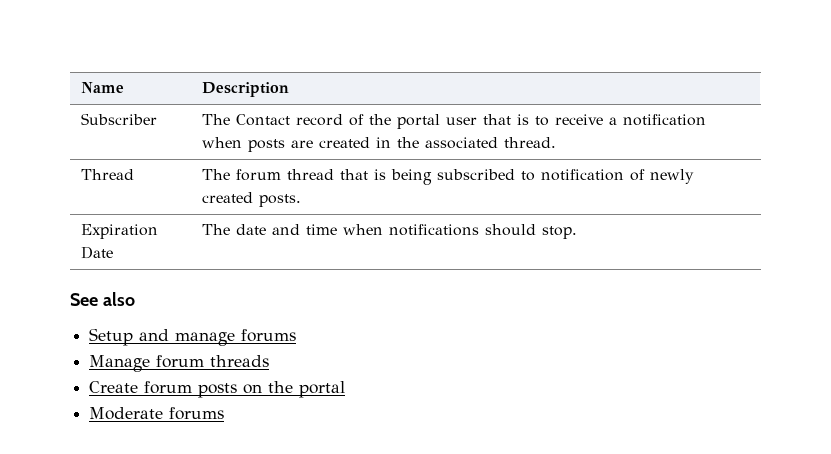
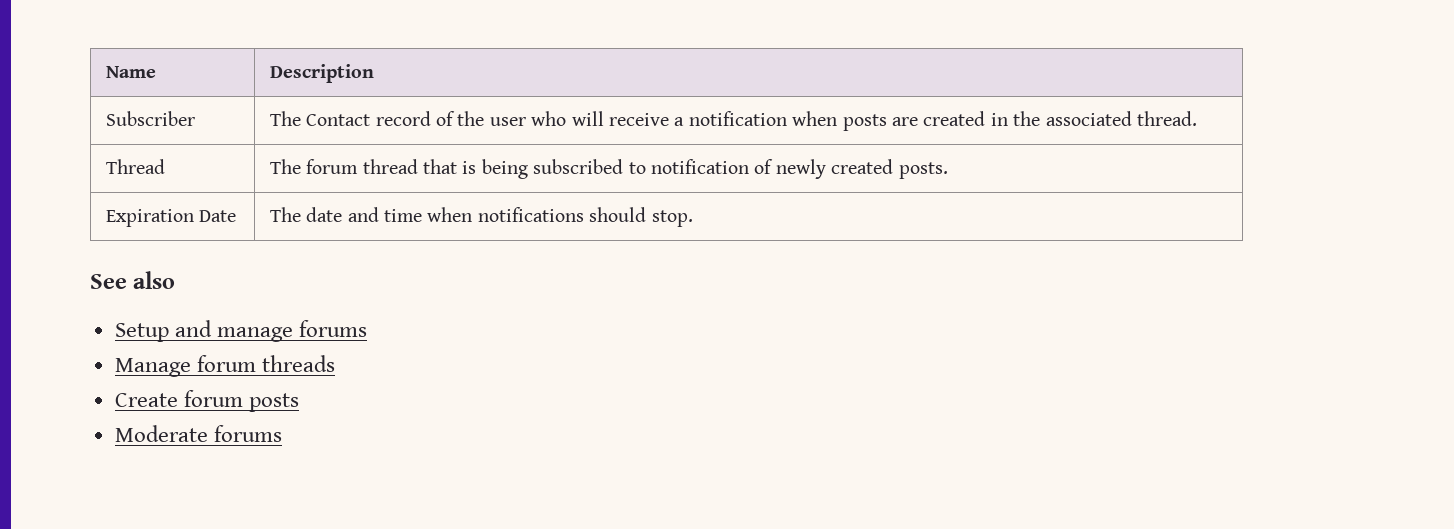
- Subscriber | The Contact record of the portal user that is to receive a notification when posts are created in the associated thread.
+ Subscriber | The Contact record of the user who will receive a notification when posts are created in the associated thread.
- Create forum posts on the portal
+ Create forum posts

